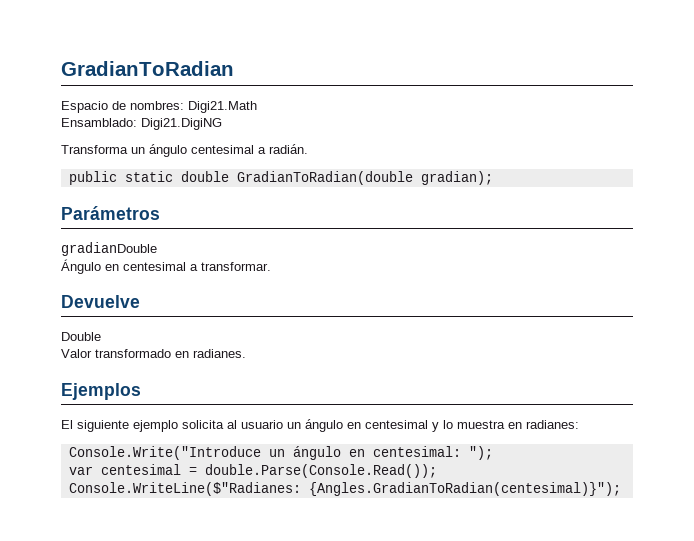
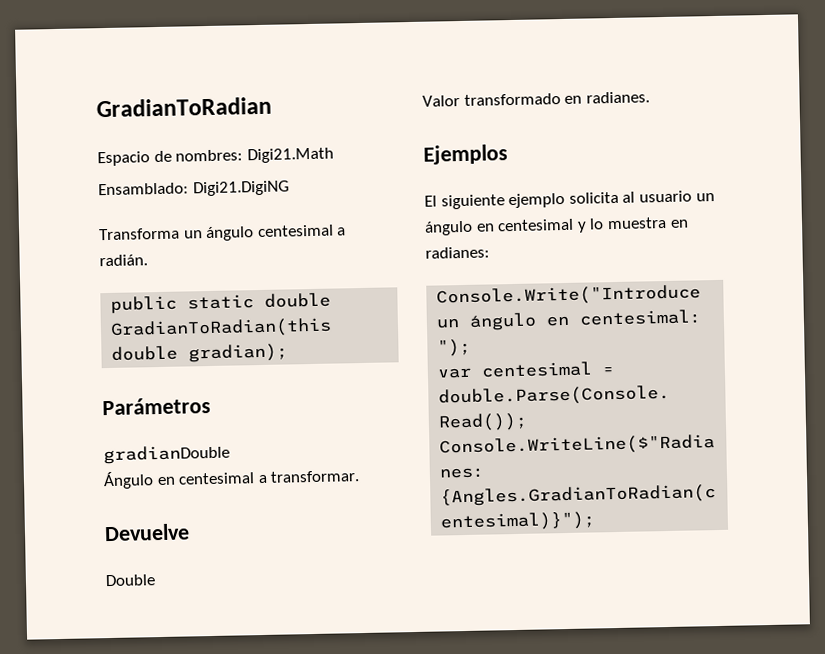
- public static double GradianToRadian(double gradian);
+ public static double GradianToRadian(this double gradian);

